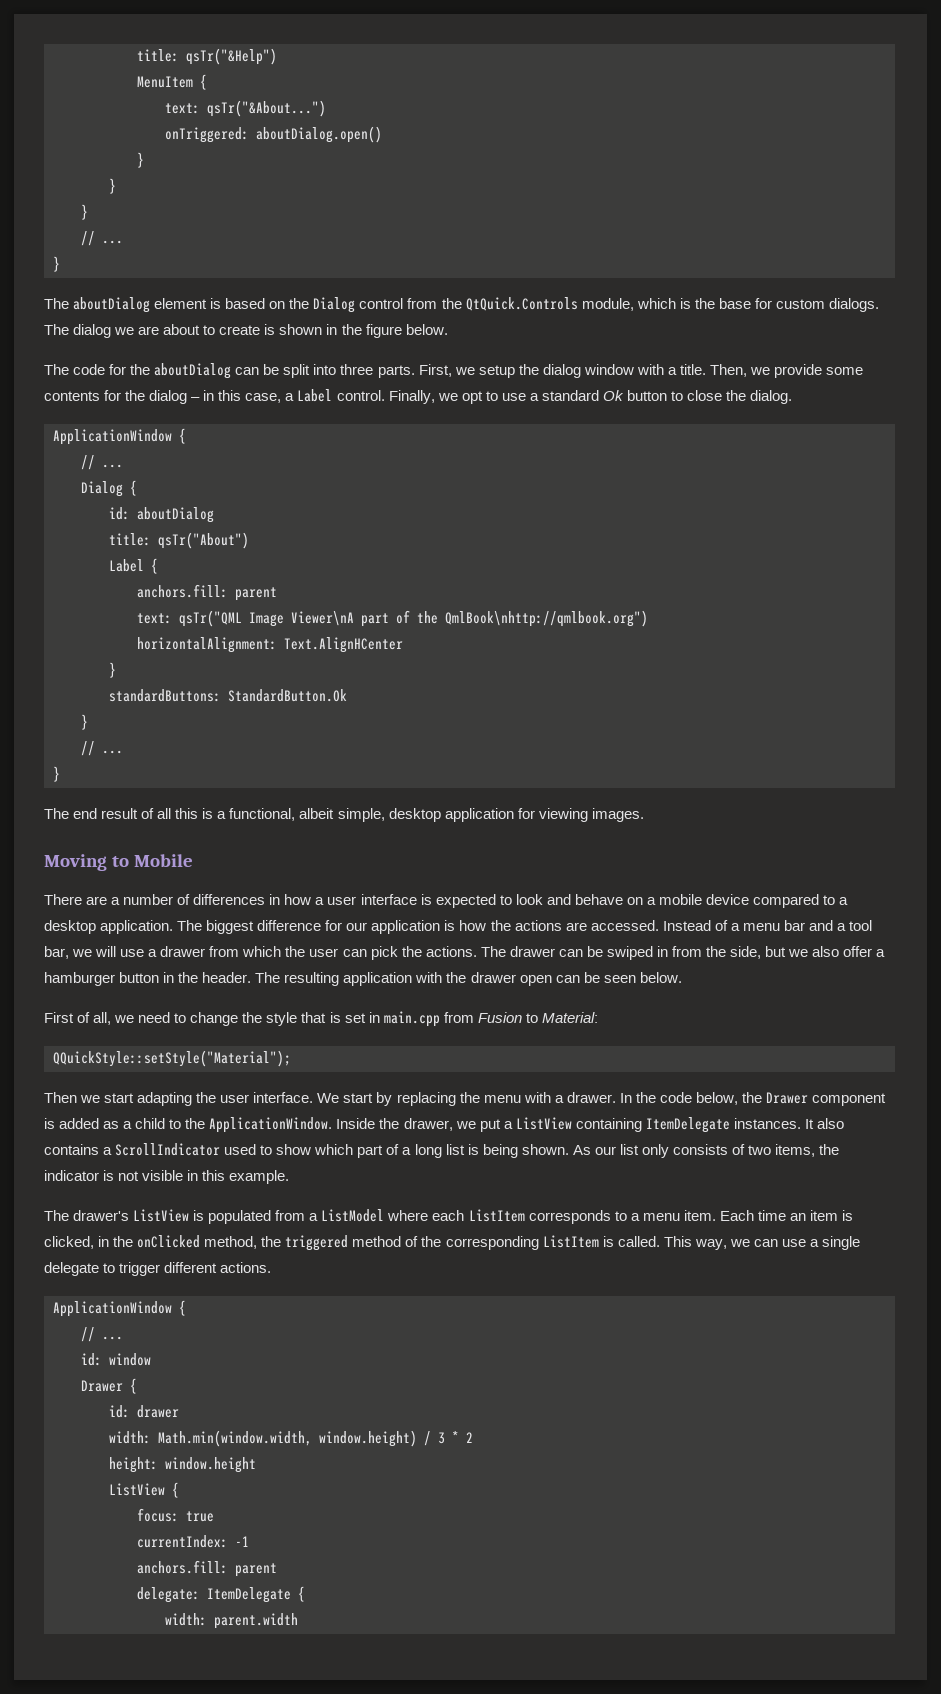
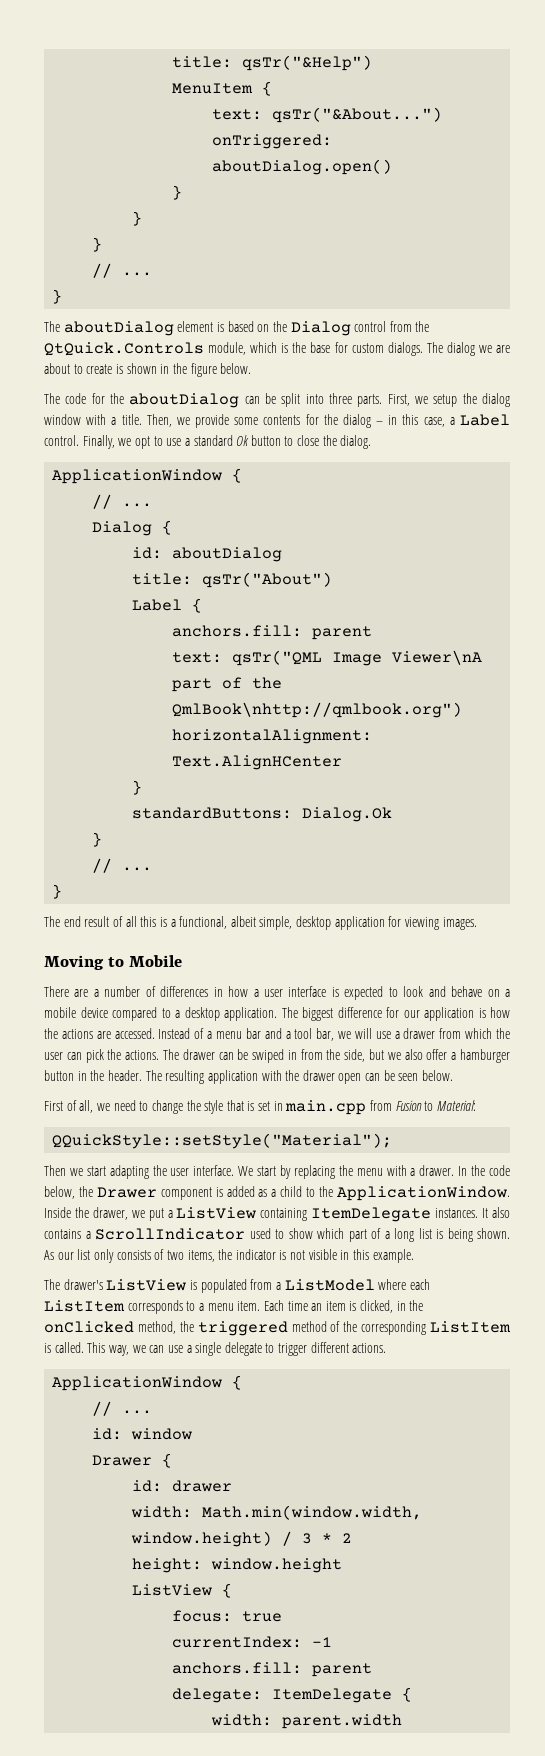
- standardButtons: StandardButton.Ok
+ standardButtons: Dialog.Ok

